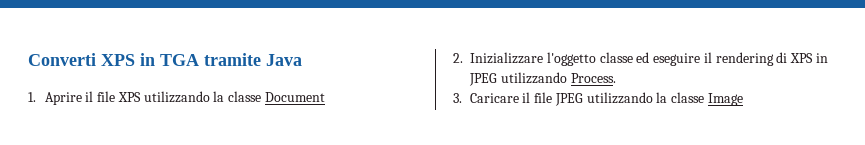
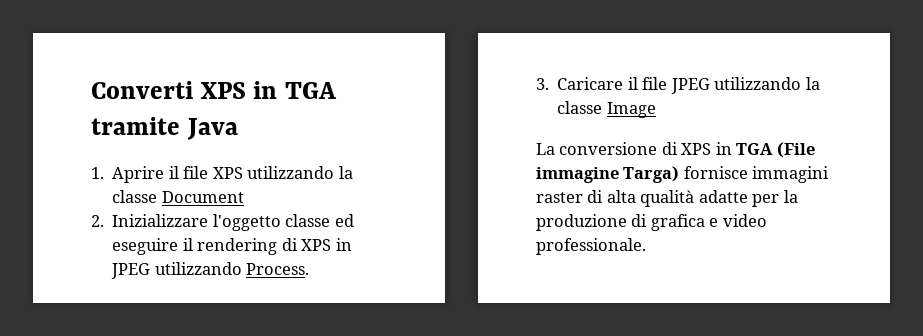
+ La conversione di XPS in TGA (File immagine Targa) fornisce immagini raster di alta qualità adatte per la produzione di grafica e video professionale.

